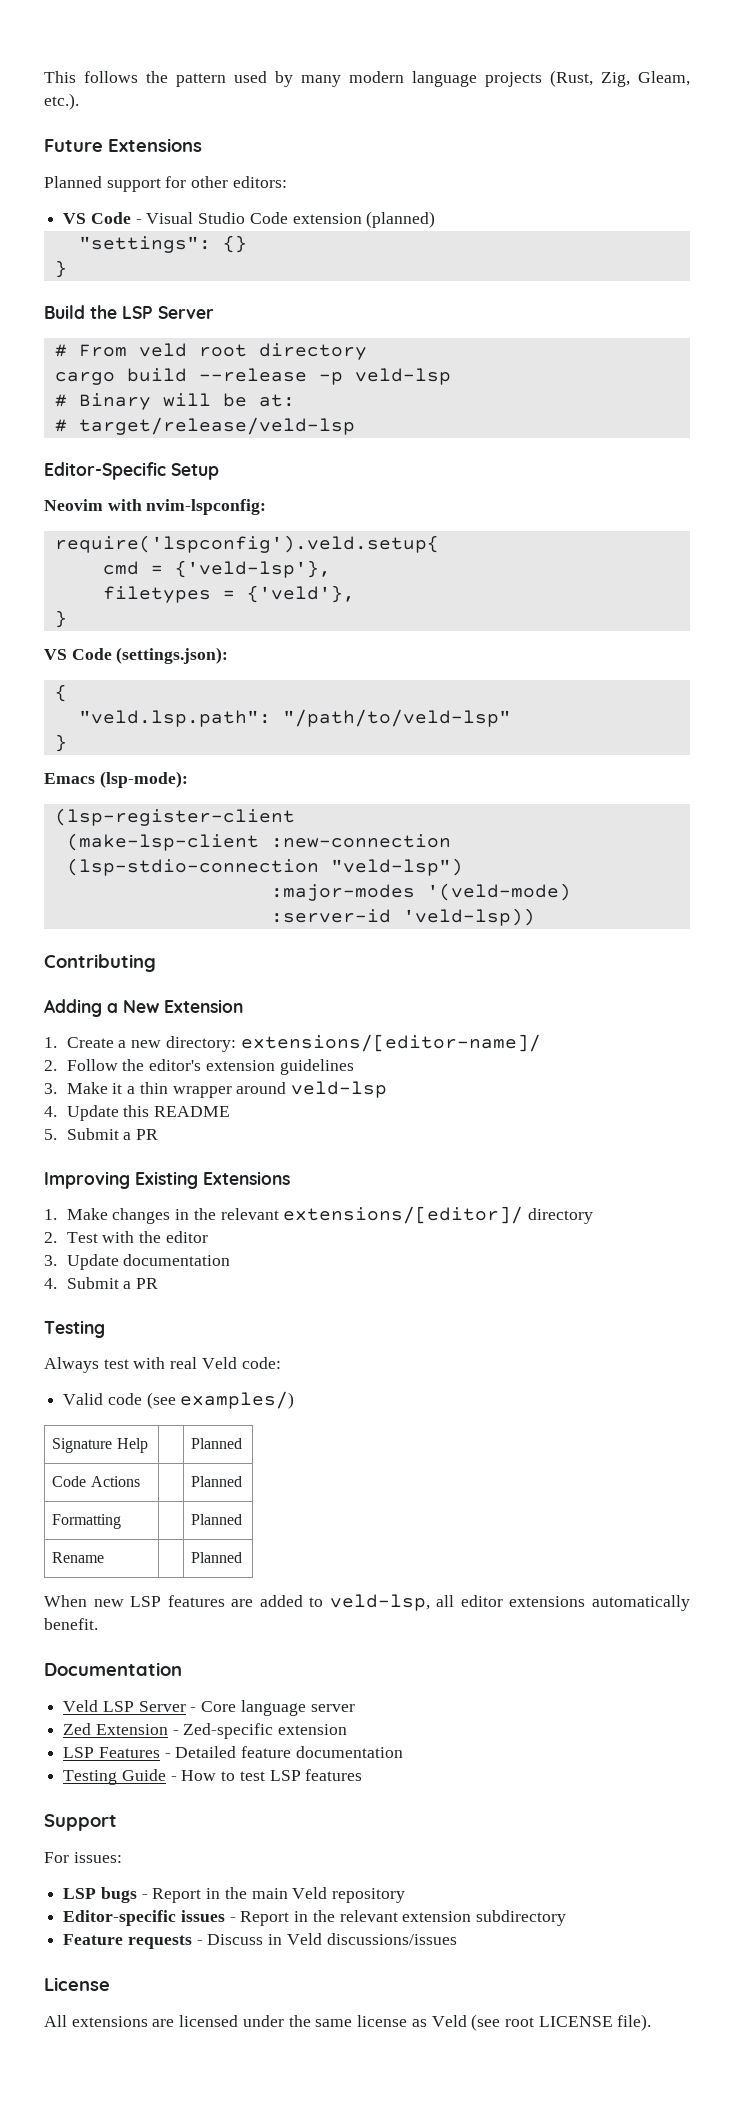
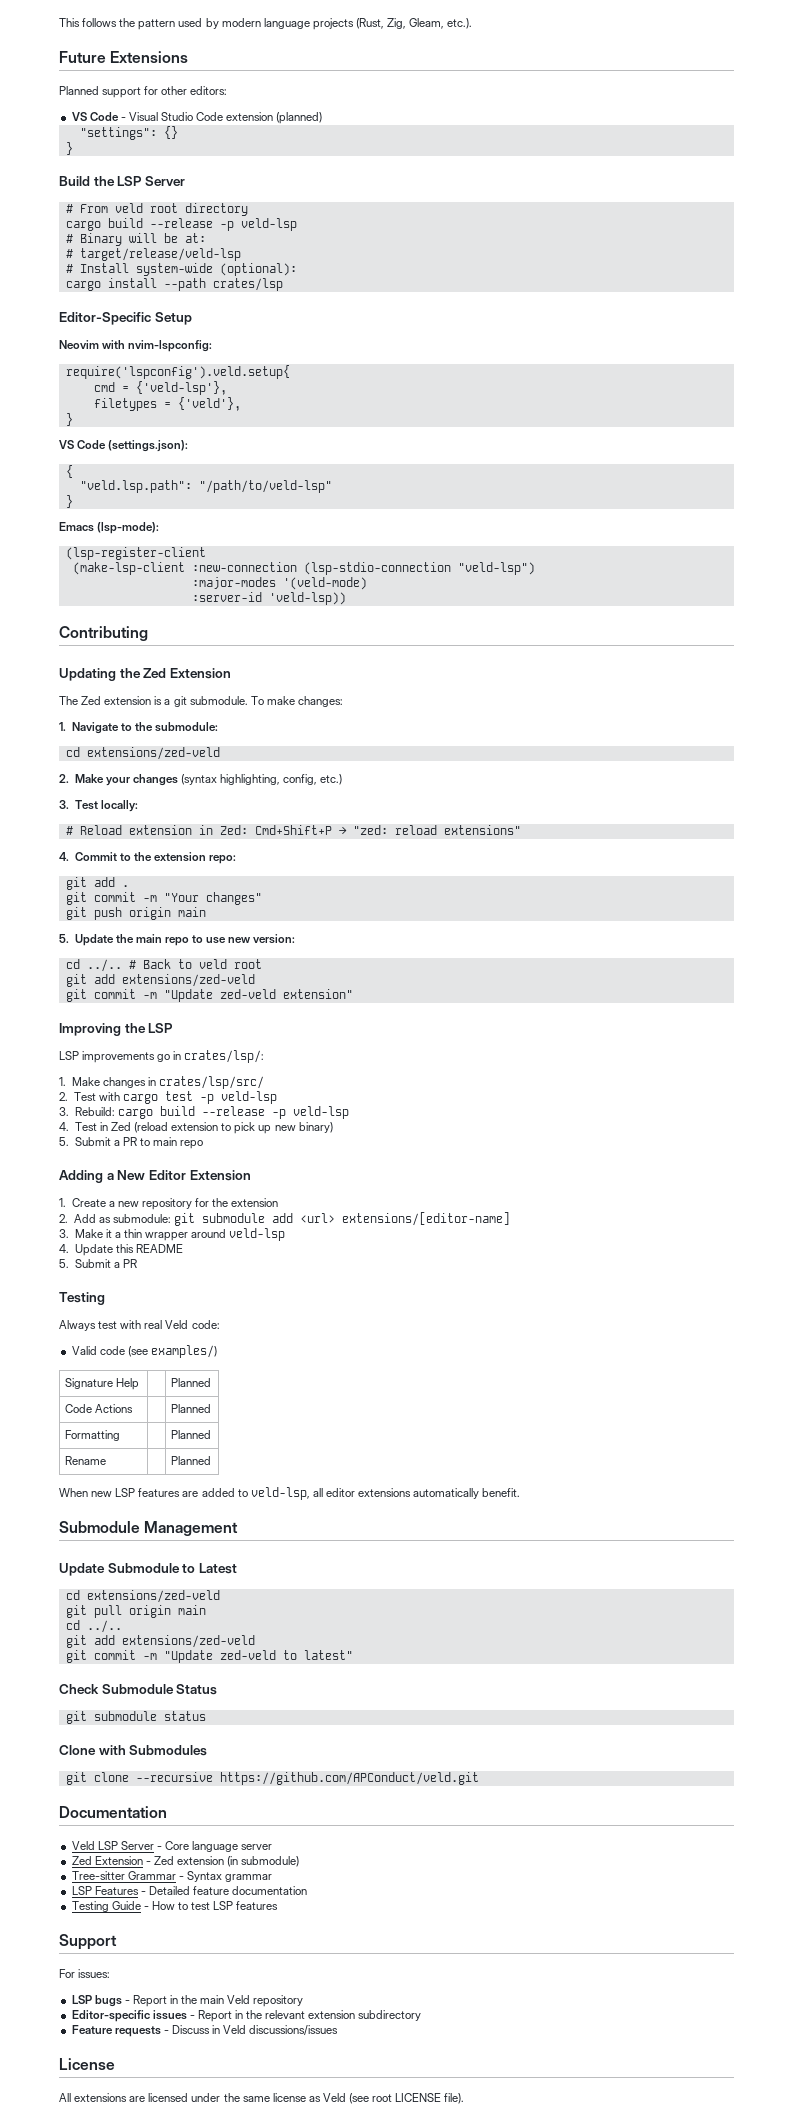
- This follows the pattern used by many modern language projects (Rust, Zig, Gleam, etc.).
+ This follows the pattern used by modern language projects (Rust, Zig, Gleam, etc.).
+ # Install system-wide (optional):
+ cargo install --path crates/lsp
+ Updating the Zed Extension
+ The Zed extension is a git submodule. To make changes:
+ 1. Navigate to the submodule:
+ cd extensions/zed-veld
+ 2. Make your changes (syntax highlighting, config, etc.)
+ 3. Test locally:
+ # Reload extension in Zed: Cmd+Shift+P → "zed: reload extensions"
+ 4. Commit to the extension repo:
+ git add .
+ git commit -m "Your changes"
+ git push origin main
+ 5. Update the main repo to use new version:
+ cd ../.. # Back to veld root
+ git add extensions/zed-veld
+ git commit -m "Update zed-veld extension"
+ Improving the LSP
+ LSP improvements go in crates/lsp/:
+ 1. Make changes in crates/lsp/src/
+ 2. Test with cargo test -p veld-lsp
+ 3. Rebuild: cargo build --release -p veld-lsp
+ 4. Test in Zed (reload extension to pick up new binary)
+ 5. Submit a PR to main repo
- Adding a New Extension
+ Adding a New Editor Extension
- 1. Create a new directory: extensions/[editor-name]/
- 2. Follow the editor's extension guidelines
+ 1. Create a new repository for the extension
+ 2. Add as submodule: git submodule add <url> extensions/[editor-name]
- Improving Existing Extensions
- 1. Make changes in the relevant extensions/[editor]/ directory
- 2. Test with the editor
- 3. Update documentation
- 4. Submit a PR
+ Submodule Management
+ Update Submodule to Latest
+ cd extensions/zed-veld
+ git pull origin main
+ cd ../..
+ git add extensions/zed-veld
+ git commit -m "Update zed-veld to latest"
+ Check Submodule Status
+ git submodule status
+ Clone with Submodules
+ git clone --recursive https://github.com/APConduct/veld.git
- Zed Extension - Zed-specific extension
+ Zed Extension - Zed extension (in submodule)
+ Tree-sitter Grammar - Syntax grammar

